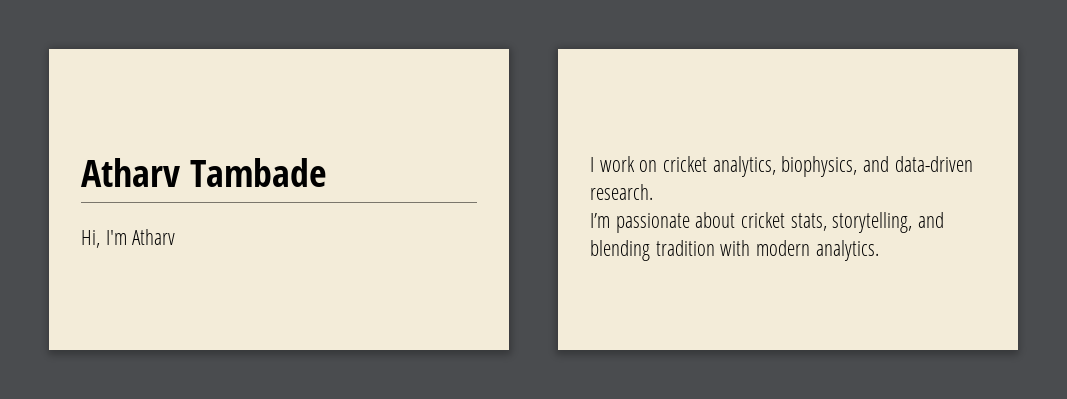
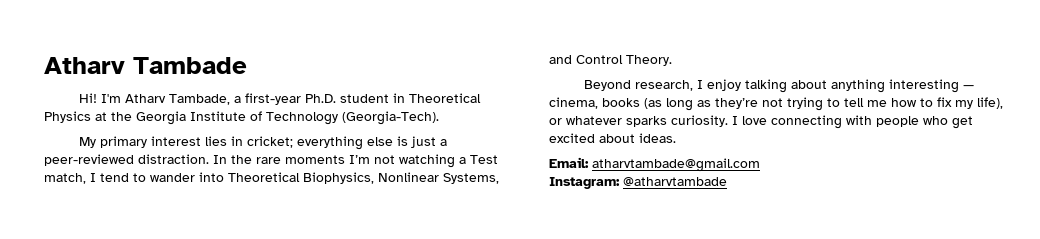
- Hi, I'm Atharv
- I work on cricket analytics, biophysics, and data-driven research.
- I’m passionate about cricket stats, storytelling, and blending tradition with modern analytics.
+ Hi! I'm Atharv Tambade, a first-year Ph.D. student in Theoretical Physics at the Georgia Institute of Technology (Georgia-Tech).
+ My primary interest lies in cricket; everything else is just a peer-reviewed distraction. In the rare moments I’m not watching a Test match, I tend to wander into Theoretical Biophysics, Nonlinear Systems, and Control Theory.
+ Beyond research, I enjoy talking about anything interesting — cinema, books (as long as they’re not trying to tell me how to fix my life), or whatever sparks curiosity. I love connecting with people who get excited about ideas.
+ Email: atharvtambade@gmail.com
+ Instagram: @atharvtambade

